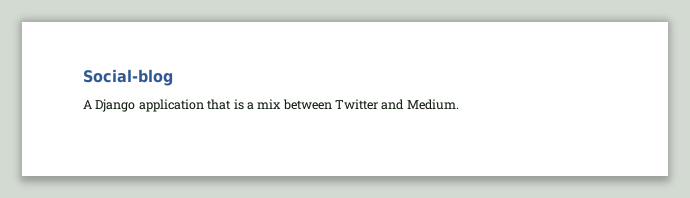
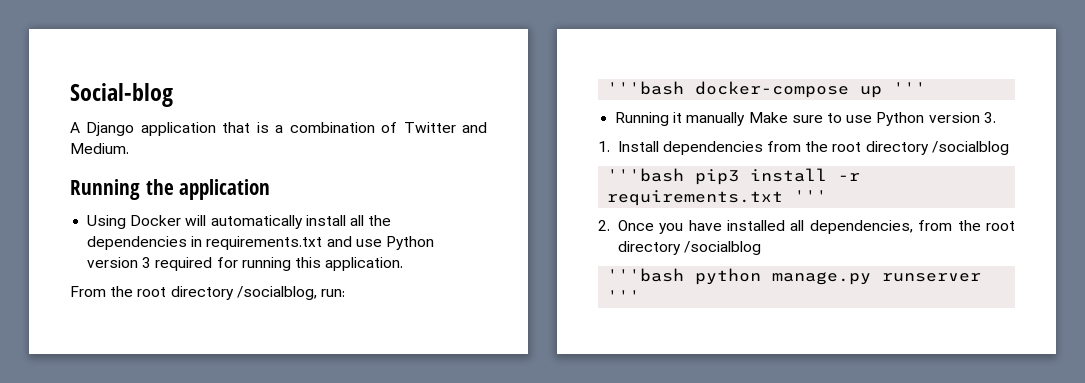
- A Django application that is a mix between Twitter and Medium.
+ A Django application that is a combination of Twitter and Medium.
+ Running the application
+ Using Docker will automatically install all the dependencies in requirements.txt and use Python version 3 required for running this application.
+ From the root directory /socialblog, run:
+ '''bash docker-compose up '''
+ Running it manually Make sure to use Python version 3.
+ 1. Install dependencies from the root directory /socialblog
+ '''bash pip3 install -r requirements.txt '''
+ 2. Once you have installed all dependencies, from the root directory /socialblog
+ '''bash python manage.py runserver '''

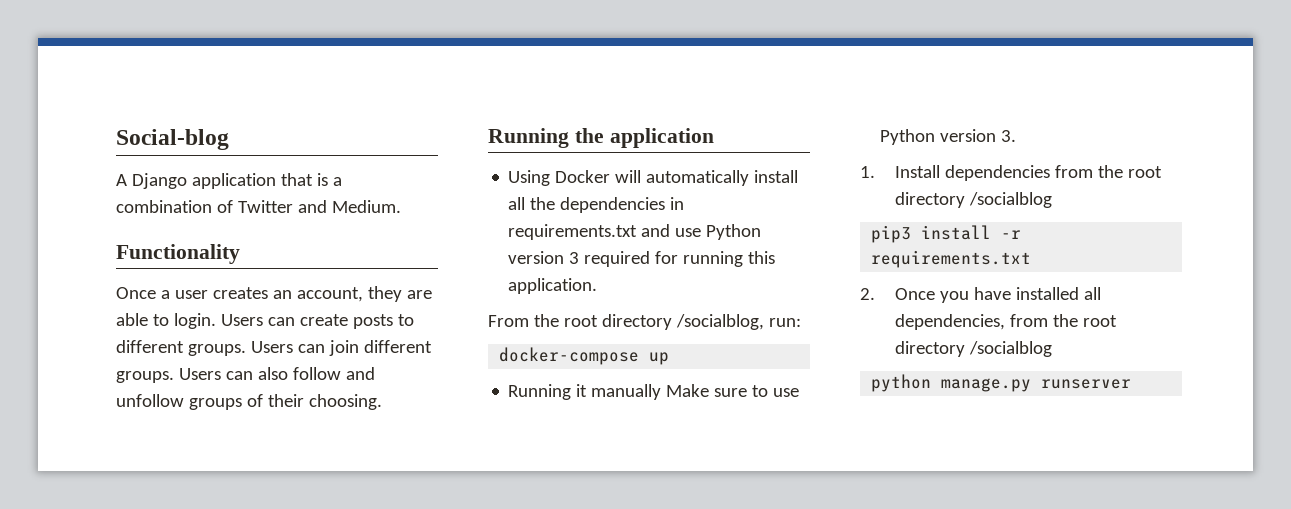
+ Functionality
+ Once a user creates an account, they are able to login. Users can create posts to different groups. Users can join different groups. Users can also follow and unfollow groups of their choosing.
- '''bash docker-compose up '''
+ docker-compose up
- '''bash pip3 install -r requirements.txt '''
+ pip3 install -r requirements.txt
- '''bash python manage.py runserver '''
+ python manage.py runserver

